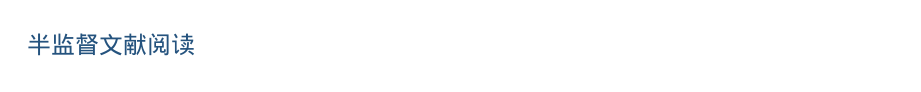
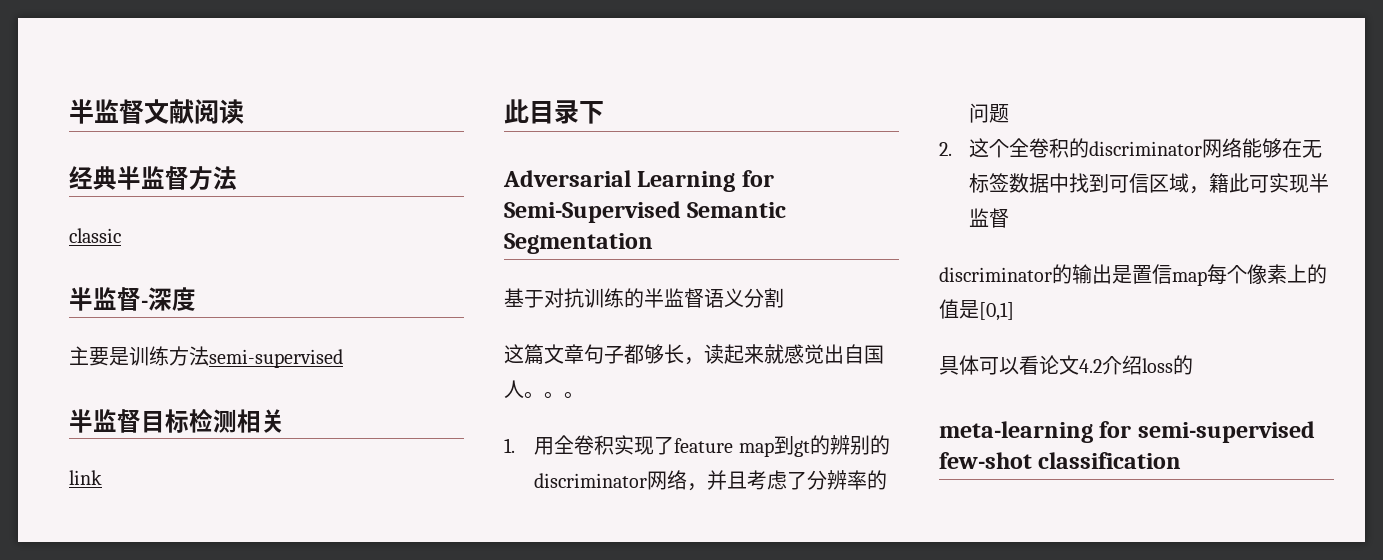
+ 经典半监督方法
+ classic
+ 半监督-深度
+ 主要是训练方法semi-supervised
+ 半监督目标检测相关
+ link
+ 此目录下
+ Adversarial Learning for Semi-Supervised Semantic Segmentation
+ 基于对抗训练的半监督语义分割
+ 这篇文章句子都够长，读起来就感觉出自国人。。。
+ 1.用全卷积实现了feature map到gt的辨别的discriminator网络，并且考虑了分辨率的问题
+ 2.这个全卷积的discriminator网络能够在无标签数据中找到可信区域，籍此可实现半监督
+ discriminator的输出是置信map每个像素上的值是[0,1]
+ 具体可以看论文4.2介绍loss的
+ meta-learning for semi-supervised few-shot classification

